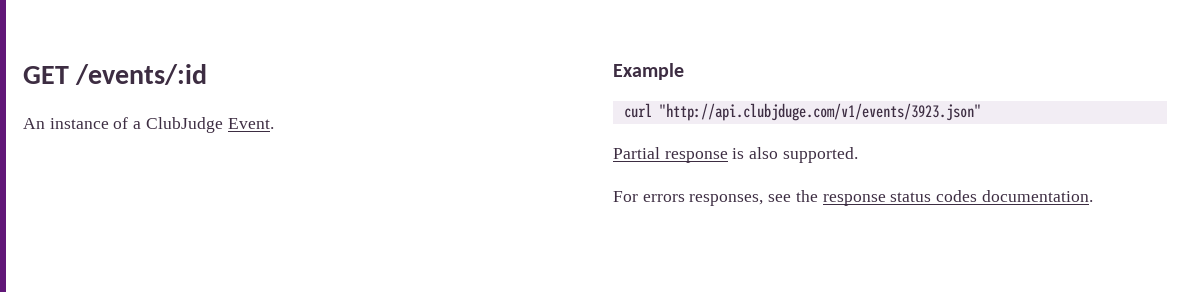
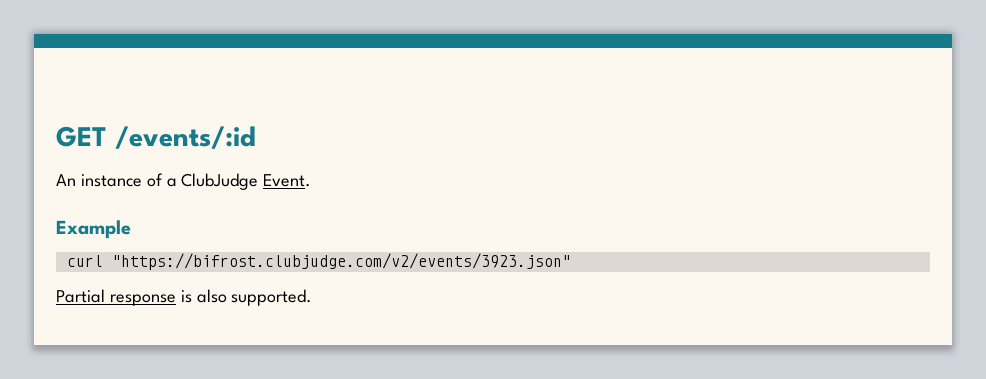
- curl "http://api.clubjduge.com/v1/events/3923.json"
+ curl "https://bifrost.clubjudge.com/v2/events/3923.json"
- For errors responses, see the response status codes documentation.

